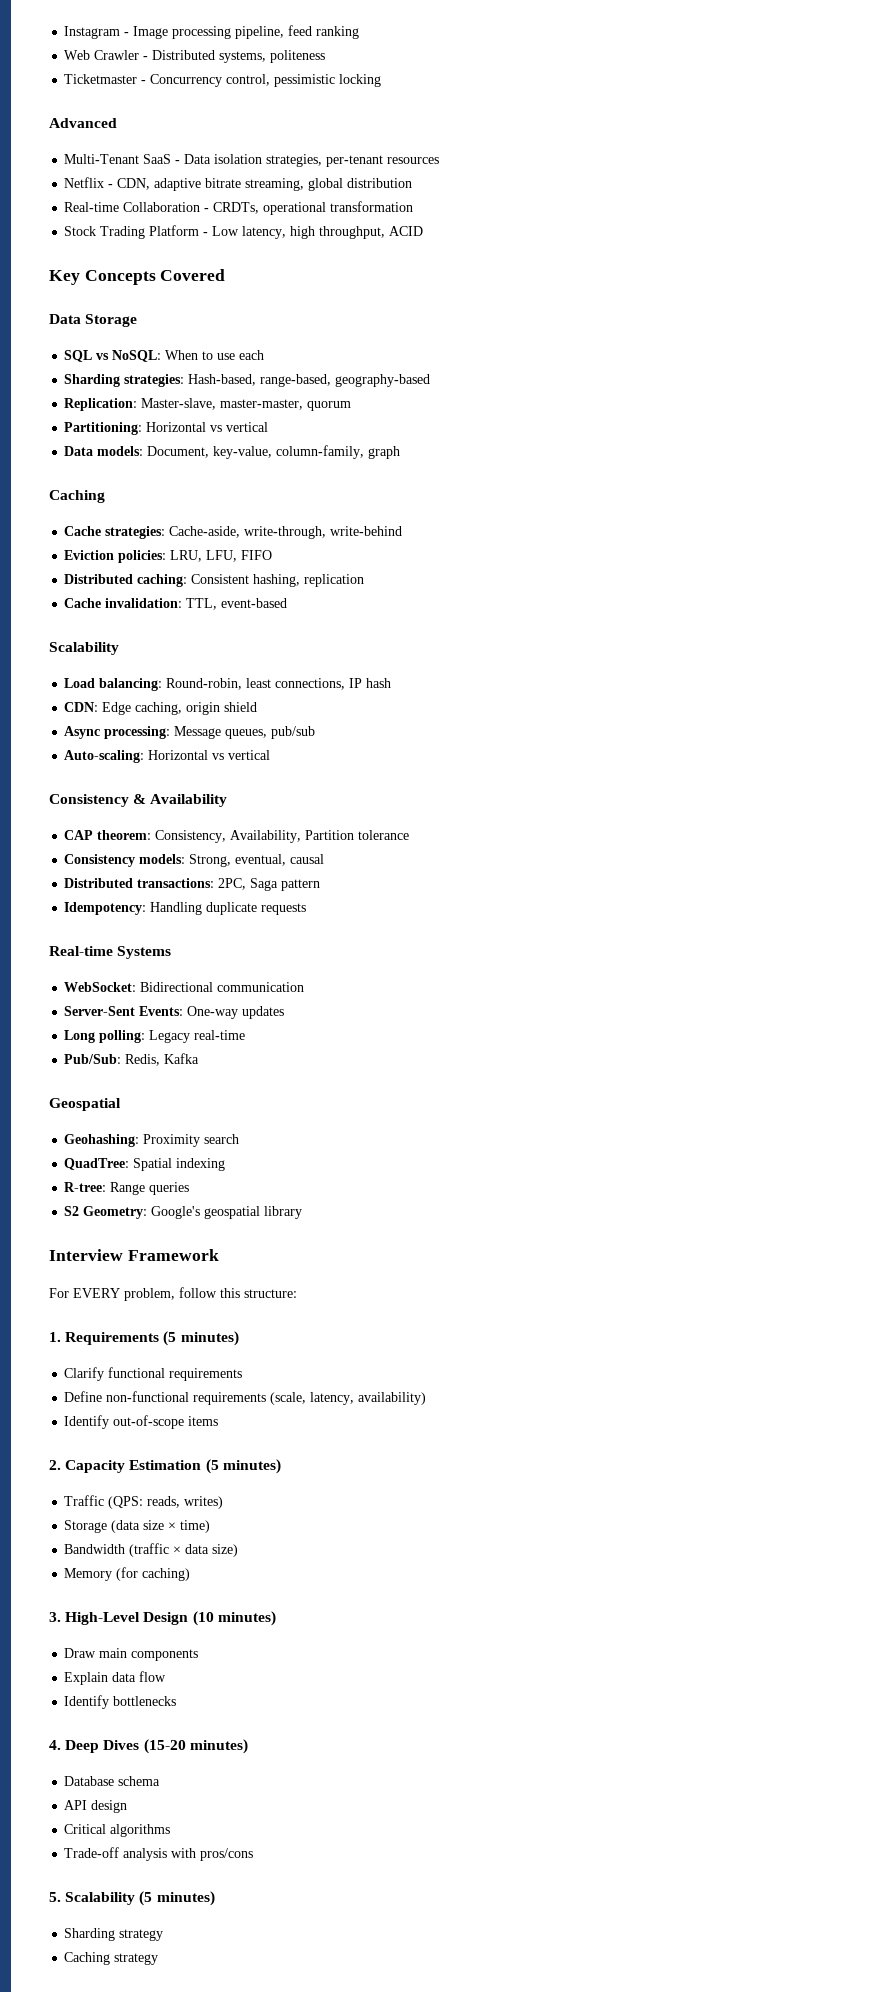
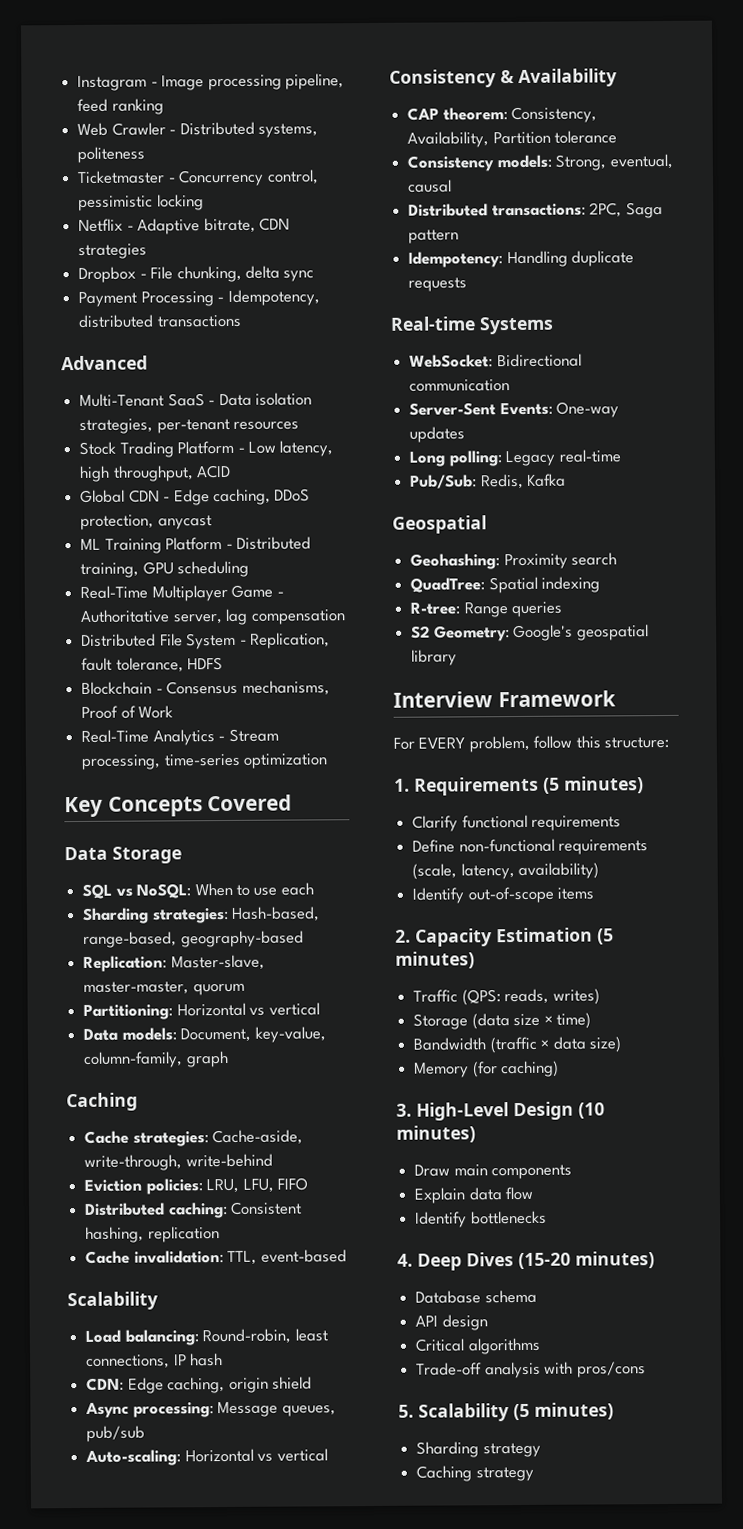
+ Netflix - Adaptive bitrate, CDN strategies
+ Dropbox - File chunking, delta sync
+ Payment Processing - Idempotency, distributed transactions
- Netflix - CDN, adaptive bitrate streaming, global distribution
- Real-time Collaboration - CRDTs, operational transformation
+ Global CDN - Edge caching, DDoS protection, anycast
+ ML Training Platform - Distributed training, GPU scheduling
+ Real-Time Multiplayer Game - Authoritative server, lag compensation
+ Distributed File System - Replication, fault tolerance, HDFS
+ Blockchain - Consensus mechanisms, Proof of Work
+ Real-Time Analytics - Stream processing, time-series optimization

